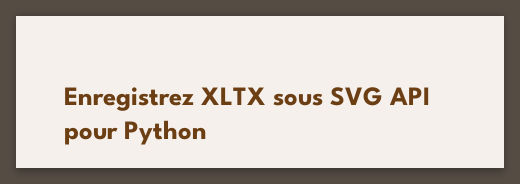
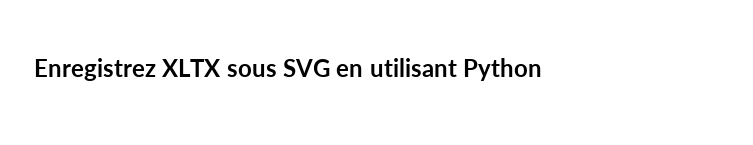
- Enregistrez XLTX sous SVG API pour Python
+ Enregistrez XLTX sous SVG en utilisant Python

